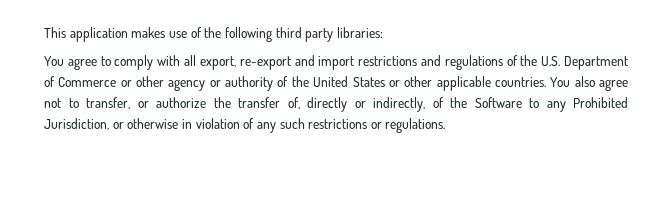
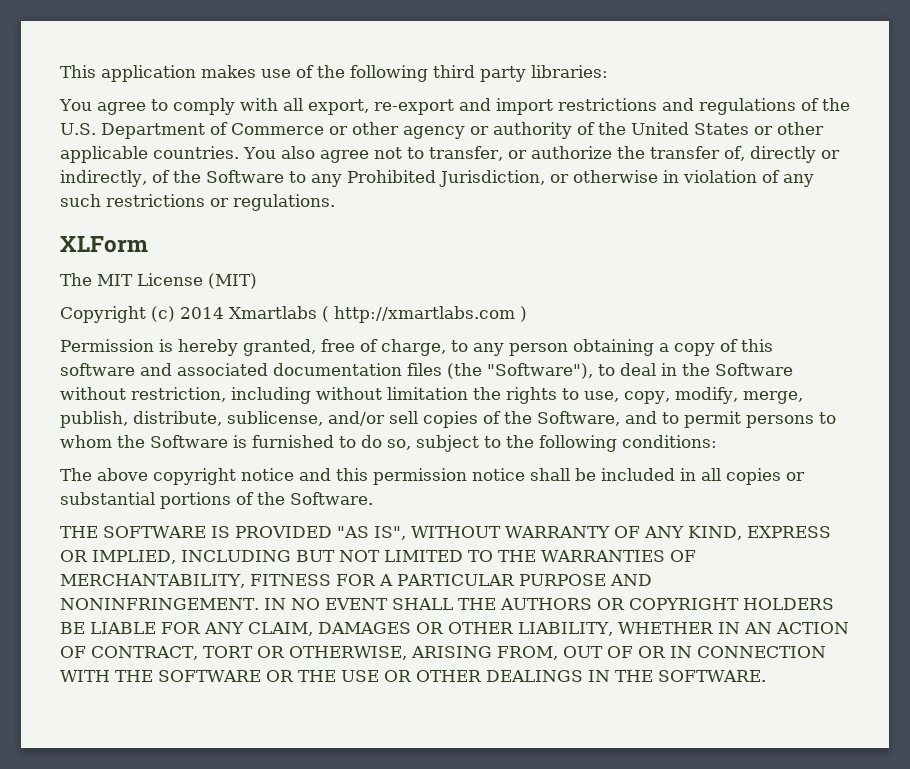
+ XLForm
+ The MIT License (MIT)
+ Copyright (c) 2014 Xmartlabs ( http://xmartlabs.com )
+ Permission is hereby granted, free of charge, to any person obtaining a copy of this software and associated documentation files (the "Software"), to deal in the Software without restriction, including without limitation the rights to use, copy, modify, merge, publish, distribute, sublicense, and/or sell copies of the Software, and to permit persons to whom the Software is furnished to do so, subject to the following conditions:
+ The above copyright notice and this permission notice shall be included in all copies or substantial portions of the Software.
+ THE SOFTWARE IS PROVIDED "AS IS", WITHOUT WARRANTY OF ANY KIND, EXPRESS OR IMPLIED, INCLUDING BUT NOT LIMITED TO THE WARRANTIES OF MERCHANTABILITY, FITNESS FOR A PARTICULAR PURPOSE AND NONINFRINGEMENT. IN NO EVENT SHALL THE AUTHORS OR COPYRIGHT HOLDERS BE LIABLE FOR ANY CLAIM, DAMAGES OR OTHER LIABILITY, WHETHER IN AN ACTION OF CONTRACT, TORT OR OTHERWISE, ARISING FROM, OUT OF OR IN CONNECTION WITH THE SOFTWARE OR THE USE OR OTHER DEALINGS IN THE SOFTWARE.

